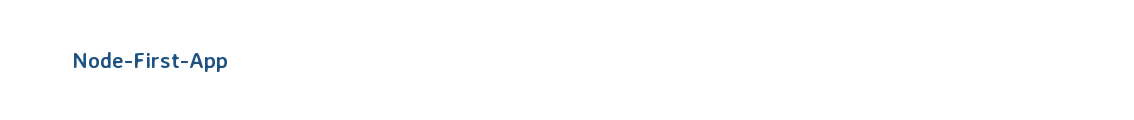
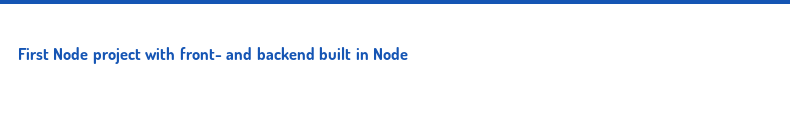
- Node-First-App
+ First Node project with front- and backend built in Node

